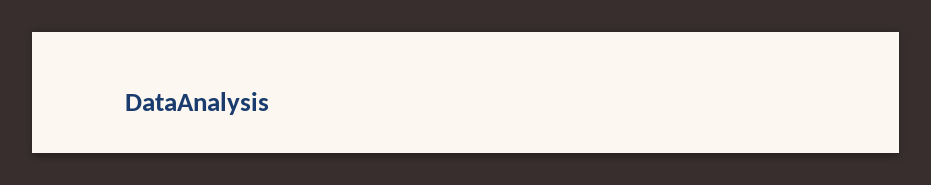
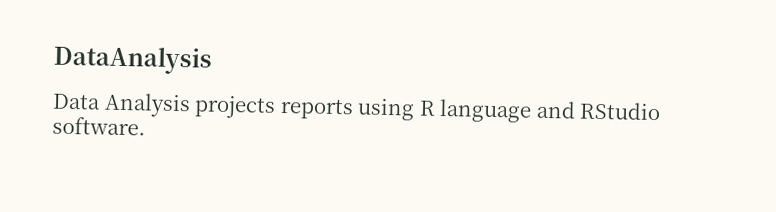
+ Data Analysis projects reports using R language and RStudio software.

